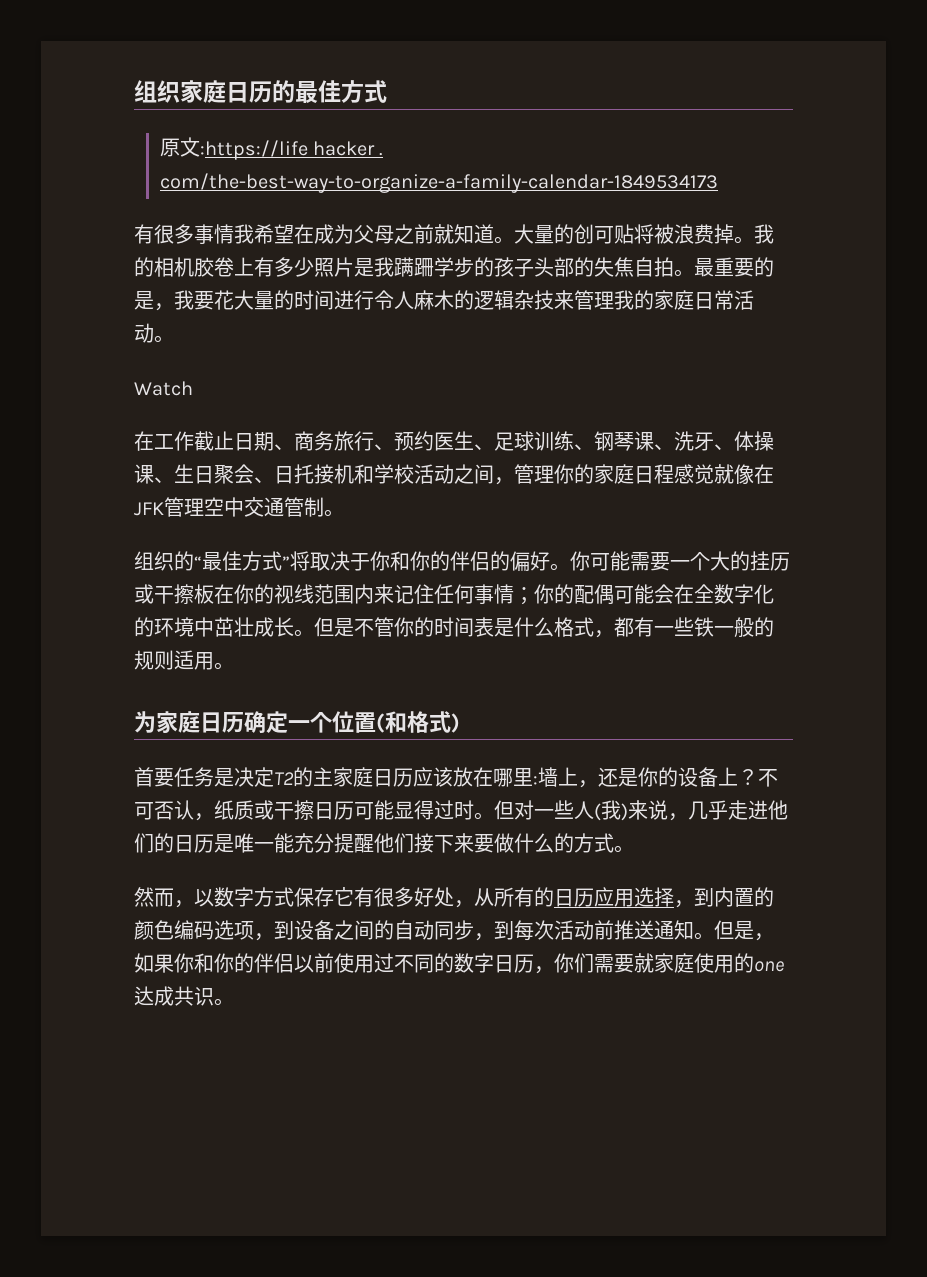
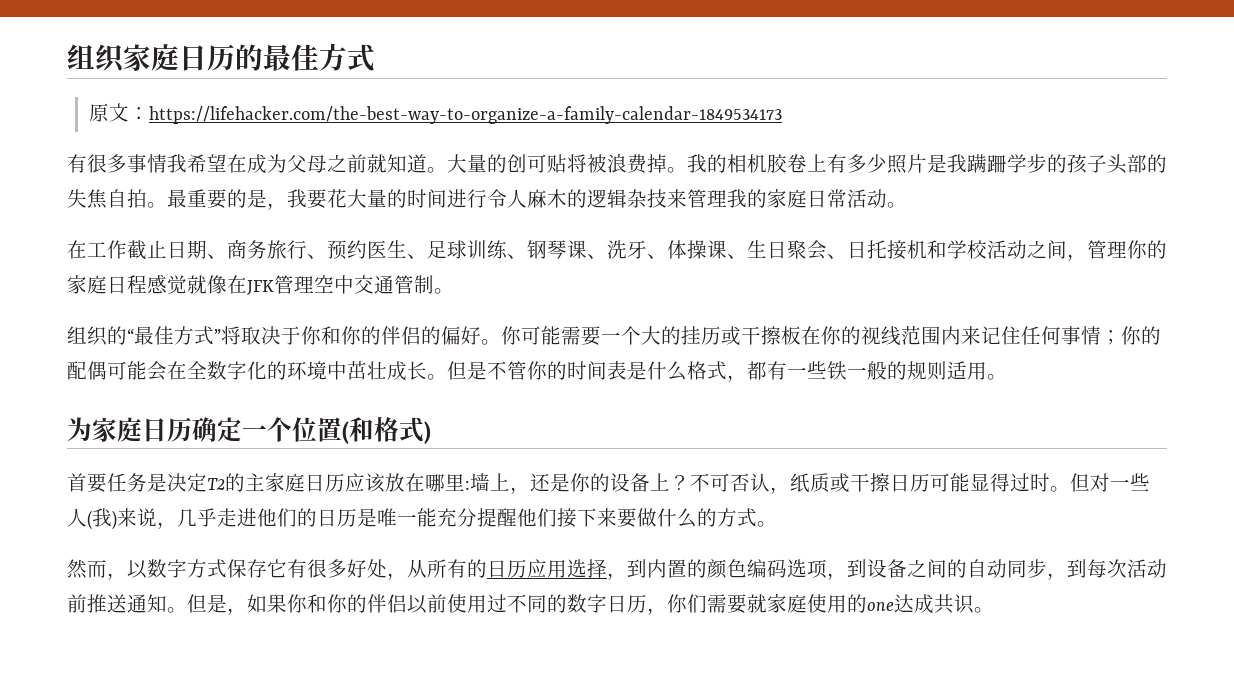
- 原文:https://life hacker . com/the-best-way-to-organize-a-family-calendar-1849534173
+ 原文：https://lifehacker.com/the-best-way-to-organize-a-family-calendar-1849534173
- Watch

